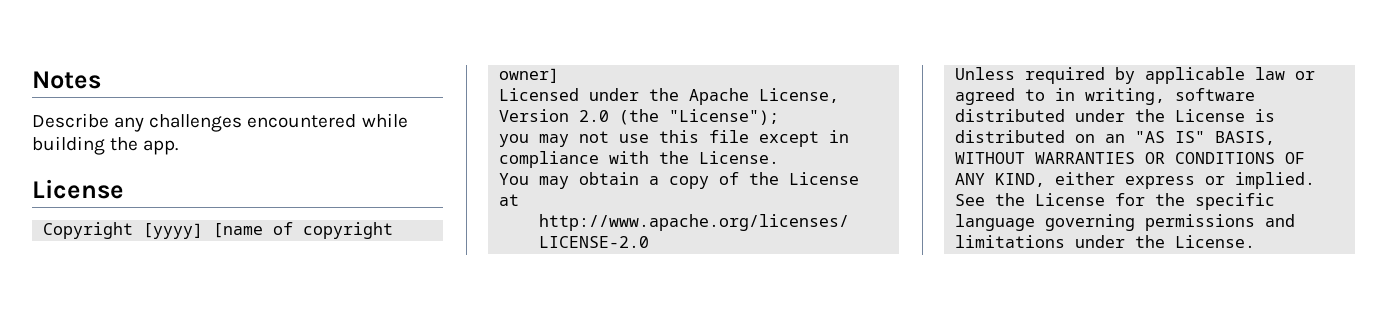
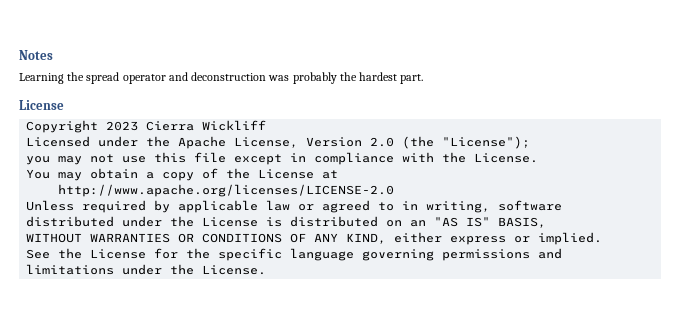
- Describe any challenges encountered while building the app.
+ Learning the spread operator and deconstruction was probably the hardest part.
  License
- Copyright [yyyy] [name of copyright owner]
+ Copyright 2023 Cierra Wickliff

